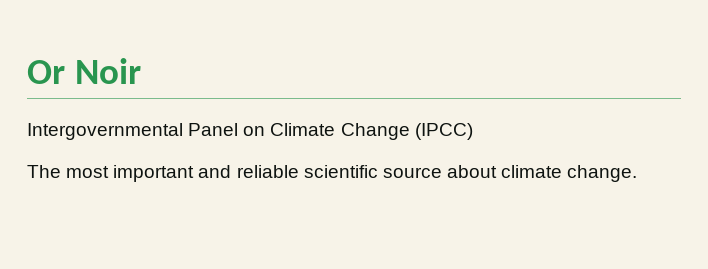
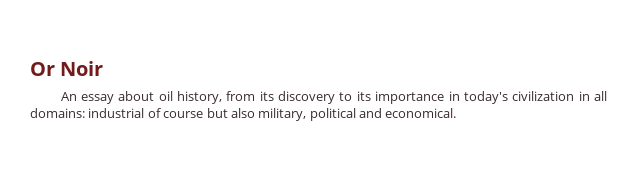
- Intergovernmental Panel on Climate Change (IPCC)
- The most important and reliable scientific source about climate change.
+ An essay about oil history, from its discovery to its importance in today's civilization in all domains: industrial of course but also military, political and economical.

